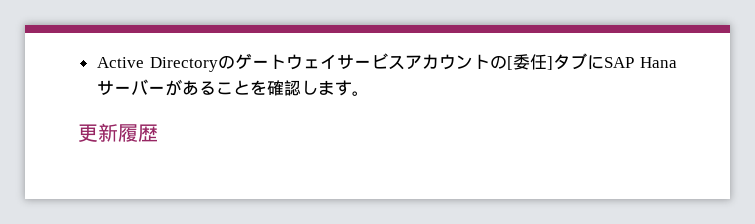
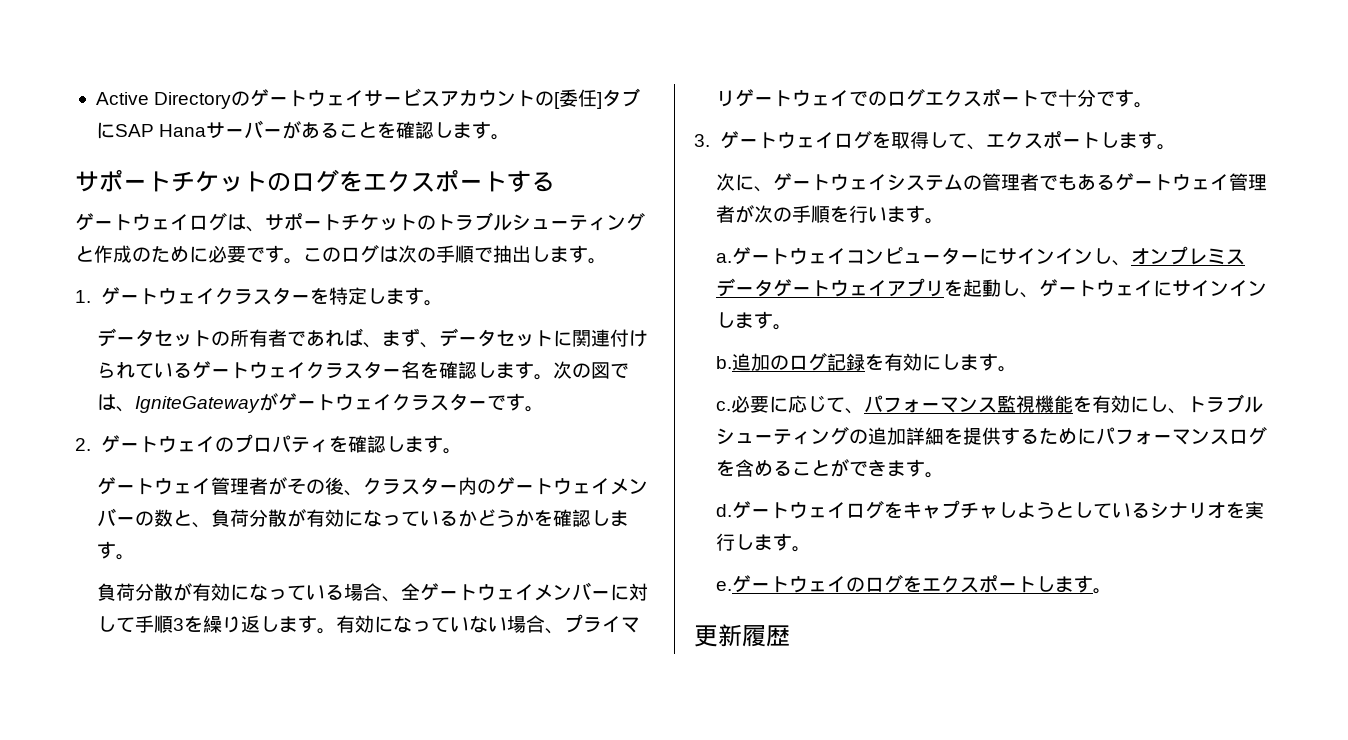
+ サポートチケットのログをエクスポートする
+ ゲートウェイログは、サポートチケットのトラブルシューティングと作成のために必要です。このログは次の手順で抽出します。
+ 1.ゲートウェイクラスターを特定します。
+ データセットの所有者であれば、まず、データセットに関連付けられているゲートウェイクラスター名を確認します。次の図では、IgniteGatewayがゲートウェイクラスターです。
+ 2.ゲートウェイのプロパティを確認します。
+ ゲートウェイ管理者がその後、クラスター内のゲートウェイメンバーの数と、負荷分散が有効になっているかどうかを確認します。
+ 負荷分散が有効になっている場合、全ゲートウェイメンバーに対して手順3を繰り返します。有効になっていない場合、プライマリゲートウェイでのログエクスポートで十分です。
+ 3.ゲートウェイログを取得して、エクスポートします。
+ 次に、ゲートウェイシステムの管理者でもあるゲートウェイ管理者が次の手順を行います。
+ a.ゲートウェイコンピューターにサインインし、オンプレミスデータゲートウェイアプリを起動し、ゲートウェイにサインインします。
+ b.追加のログ記録を有効にします。
+ c.必要に応じて、パフォーマンス監視機能を有効にし、トラブルシューティングの追加詳細を提供するためにパフォーマンスログを含めることができます。
+ d.ゲートウェイログをキャプチャしようとしているシナリオを実行します。
+ e.ゲートウェイのログをエクスポートします。

